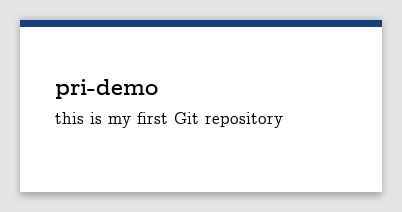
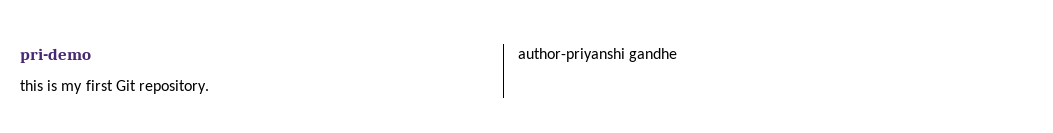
- this is my first Git repository
+ this is my first Git repository.
+ author-priyanshi gandhe

